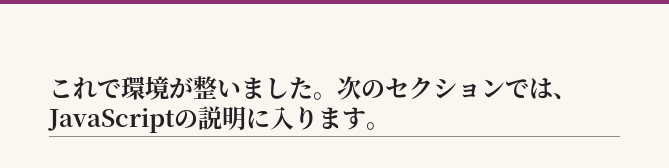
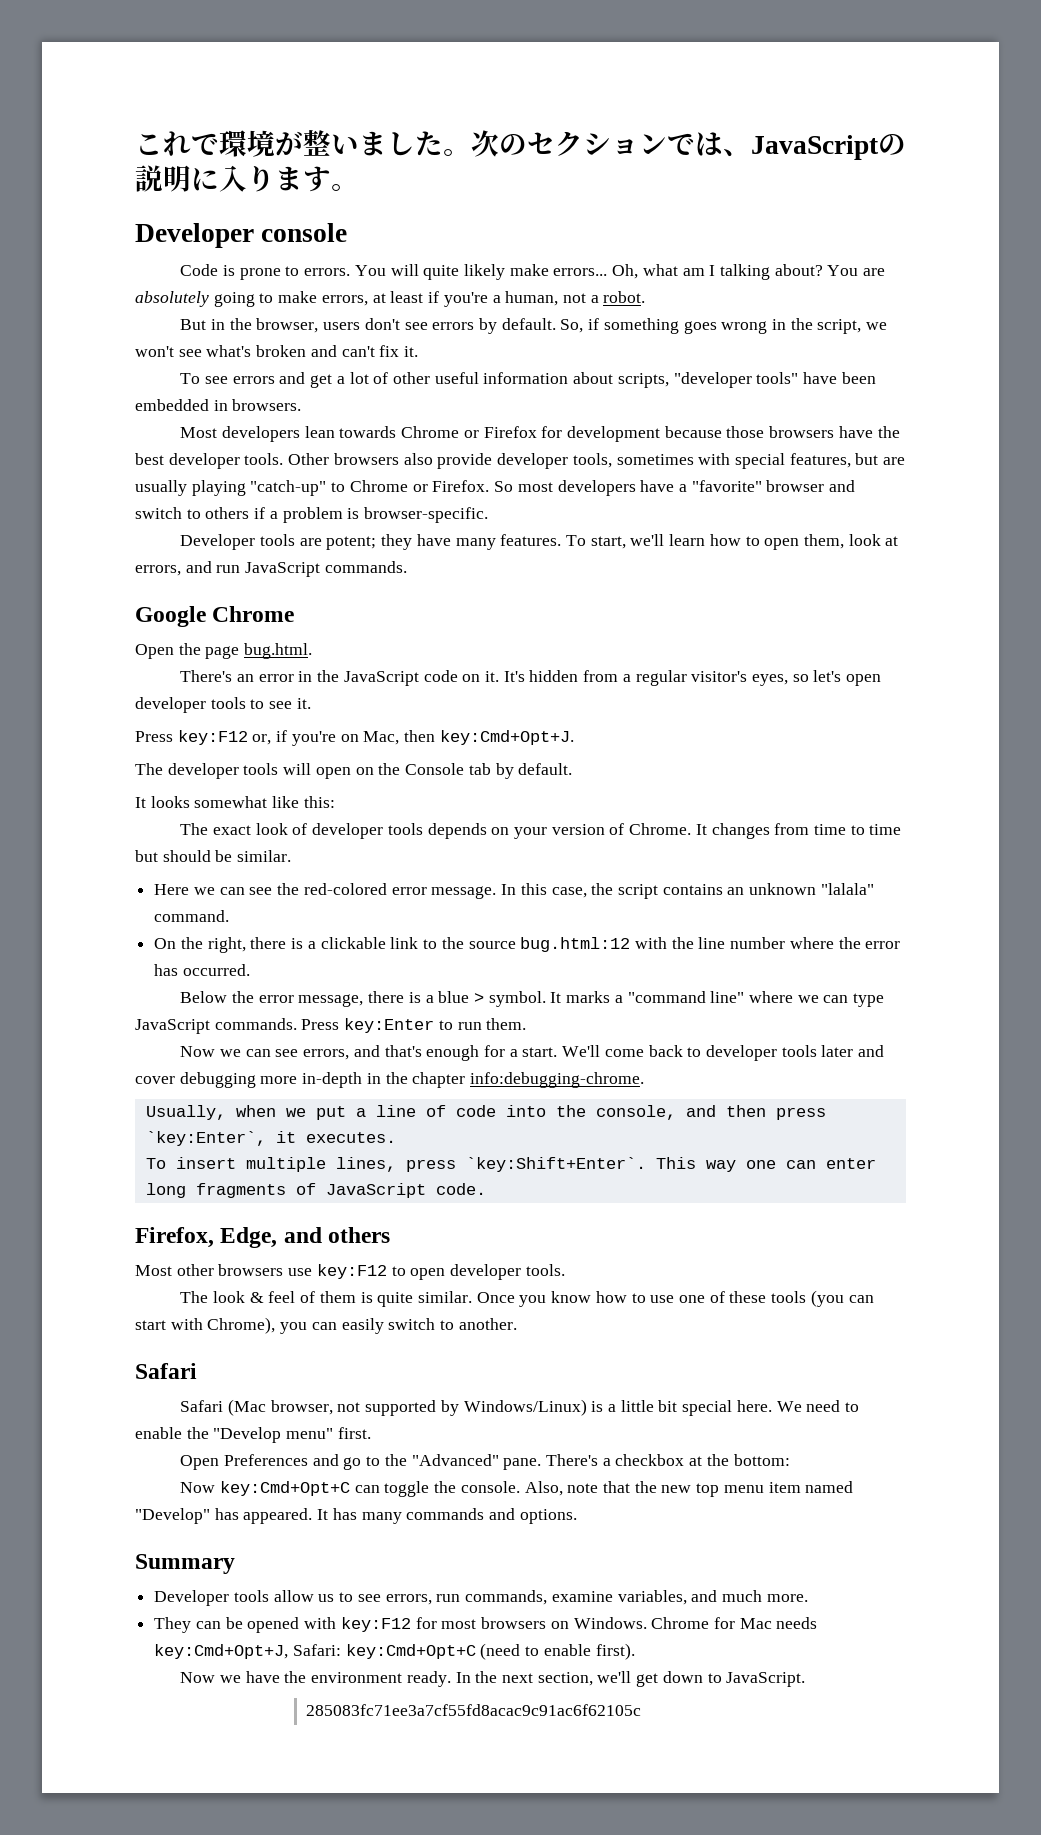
+ Developer console
+ Code is prone to errors. You will quite likely make errors... Oh, what am I talking about? You are absolutely going to make errors, at least if you're a human, not a robot.
+ But in the browser, users don't see errors by default. So, if something goes wrong in the script, we won't see what's broken and can't fix it.
+ To see errors and get a lot of other useful information about scripts, "developer tools" have been embedded in browsers.
+ Most developers lean towards Chrome or Firefox for development because those browsers have the best developer tools. Other browsers also provide developer tools, sometimes with special features, but are usually playing "catch-up" to Chrome or Firefox. So most developers have a "favorite" browser and switch to others if a problem is browser-specific.
+ Developer tools are potent; they have many features. To start, we'll learn how to open them, look at errors, and run JavaScript commands.
+ Google Chrome
+ Open the page bug.html.
+ There's an error in the JavaScript code on it. It's hidden from a regular visitor's eyes, so let's open developer tools to see it.
+ Press key:F12 or, if you're on Mac, then key:Cmd+Opt+J.
+ The developer tools will open on the Console tab by default.
+ It looks somewhat like this:
+ The exact look of developer tools depends on your version of Chrome. It changes from time to time but should be similar.
+ Here we can see the red-colored error message. In this case, the script contains an unknown "lalala" command.
+ On the right, there is a clickable link to the source bug.html:12 with the line number where the error has occurred.
+ Below the error message, there is a blue > symbol. It marks a "command line" where we can type JavaScript commands. Press key:Enter to run them.
+ Now we can see errors, and that's enough for a start. We'll come back to developer tools later and cover debugging more in-depth in the chapter info:debugging-chrome.
+ Usually, when we put a line of code into the console, and then press `key:Enter`, it executes.
+ To insert multiple lines, press `key:Shift+Enter`. This way one can enter long fragments of JavaScript code.
+ Firefox, Edge, and others
+ Most other browsers use key:F12 to open developer tools.
+ The look & feel of them is quite similar. Once you know how to use one of these tools (you can start with Chrome), you can easily switch to another.
+ Safari
+ Safari (Mac browser, not supported by Windows/Linux) is a little bit special here. We need to enable the "Develop menu" first.
+ Open Preferences and go to the "Advanced" pane. There's a checkbox at the bottom:
+ Now key:Cmd+Opt+C can toggle the console. Also, note that the new top menu item named "Develop" has appeared. It has many commands and options.
+ Summary
+ Developer tools allow us to see errors, run commands, examine variables, and much more.
+ They can be opened with key:F12 for most browsers on Windows. Chrome for Mac needs key:Cmd+Opt+J, Safari: key:Cmd+Opt+C (need to enable first).
+ Now we have the environment ready. In the next section, we'll get down to JavaScript.
+ 285083fc71ee3a7cf55fd8acac9c91ac6f62105c

